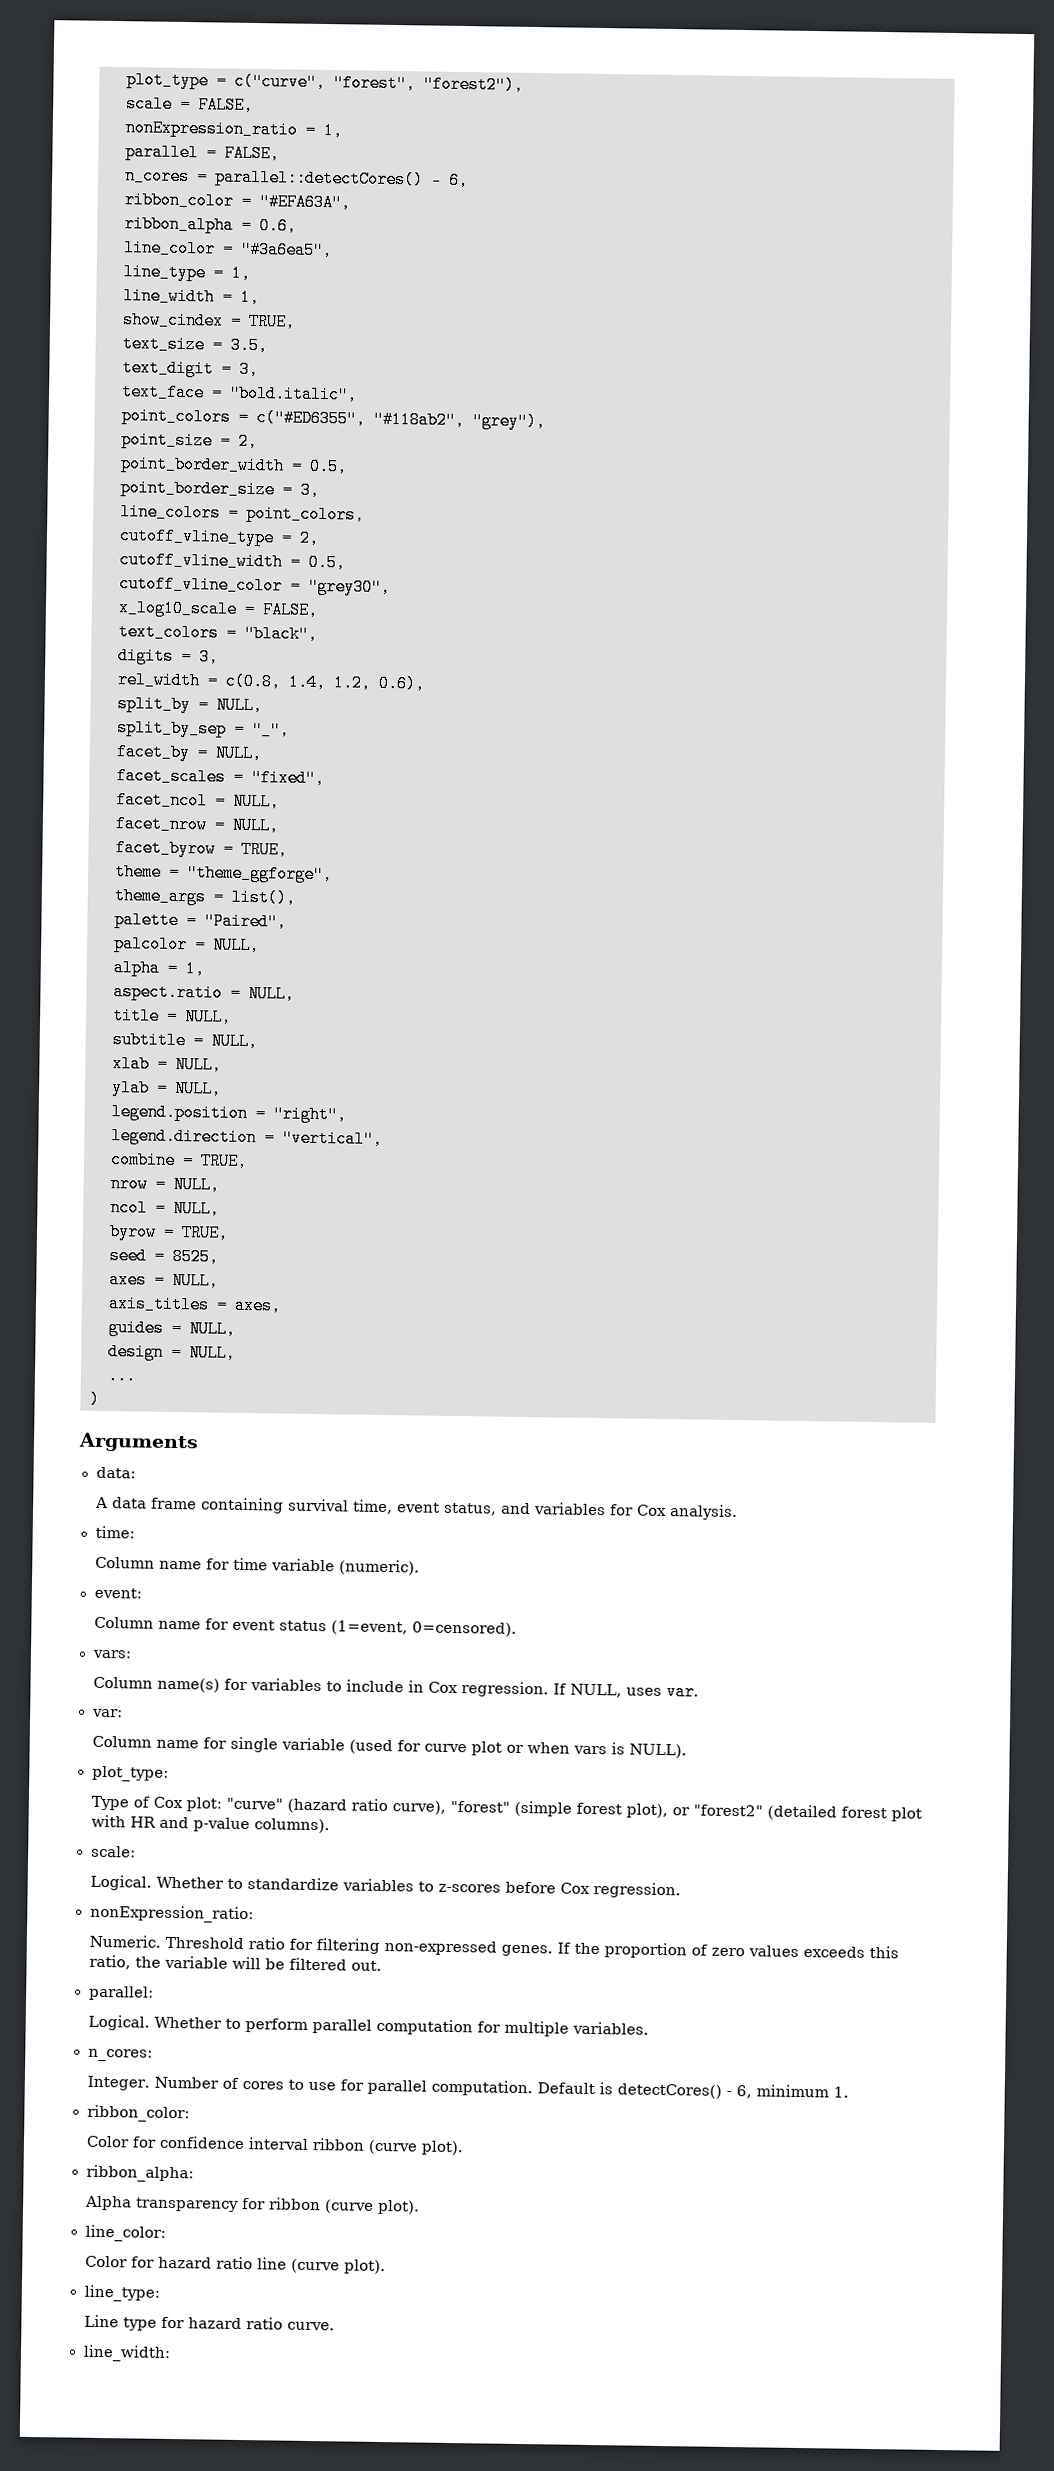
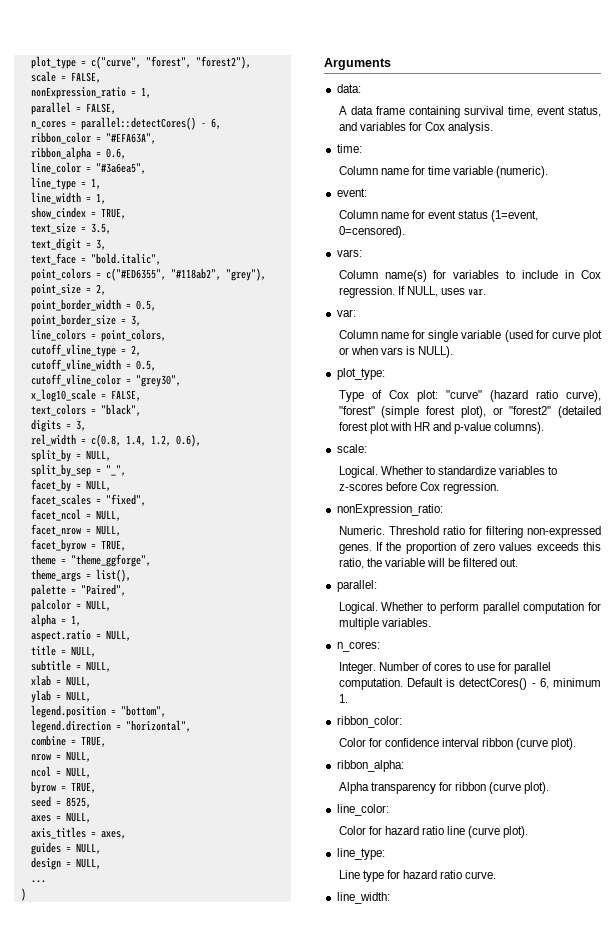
- legend.position = "right",
+ legend.position = "bottom",
- legend.direction = "vertical",
+ legend.direction = "horizontal",

